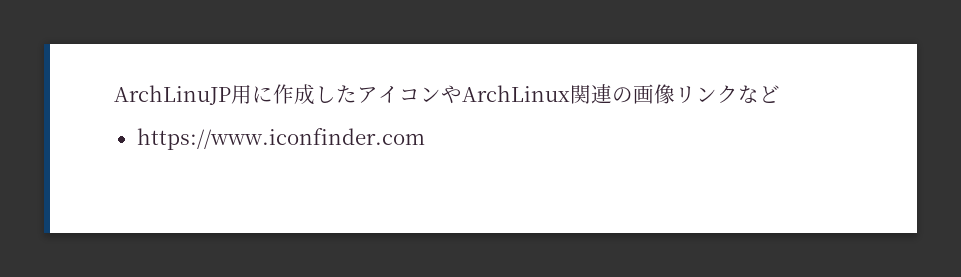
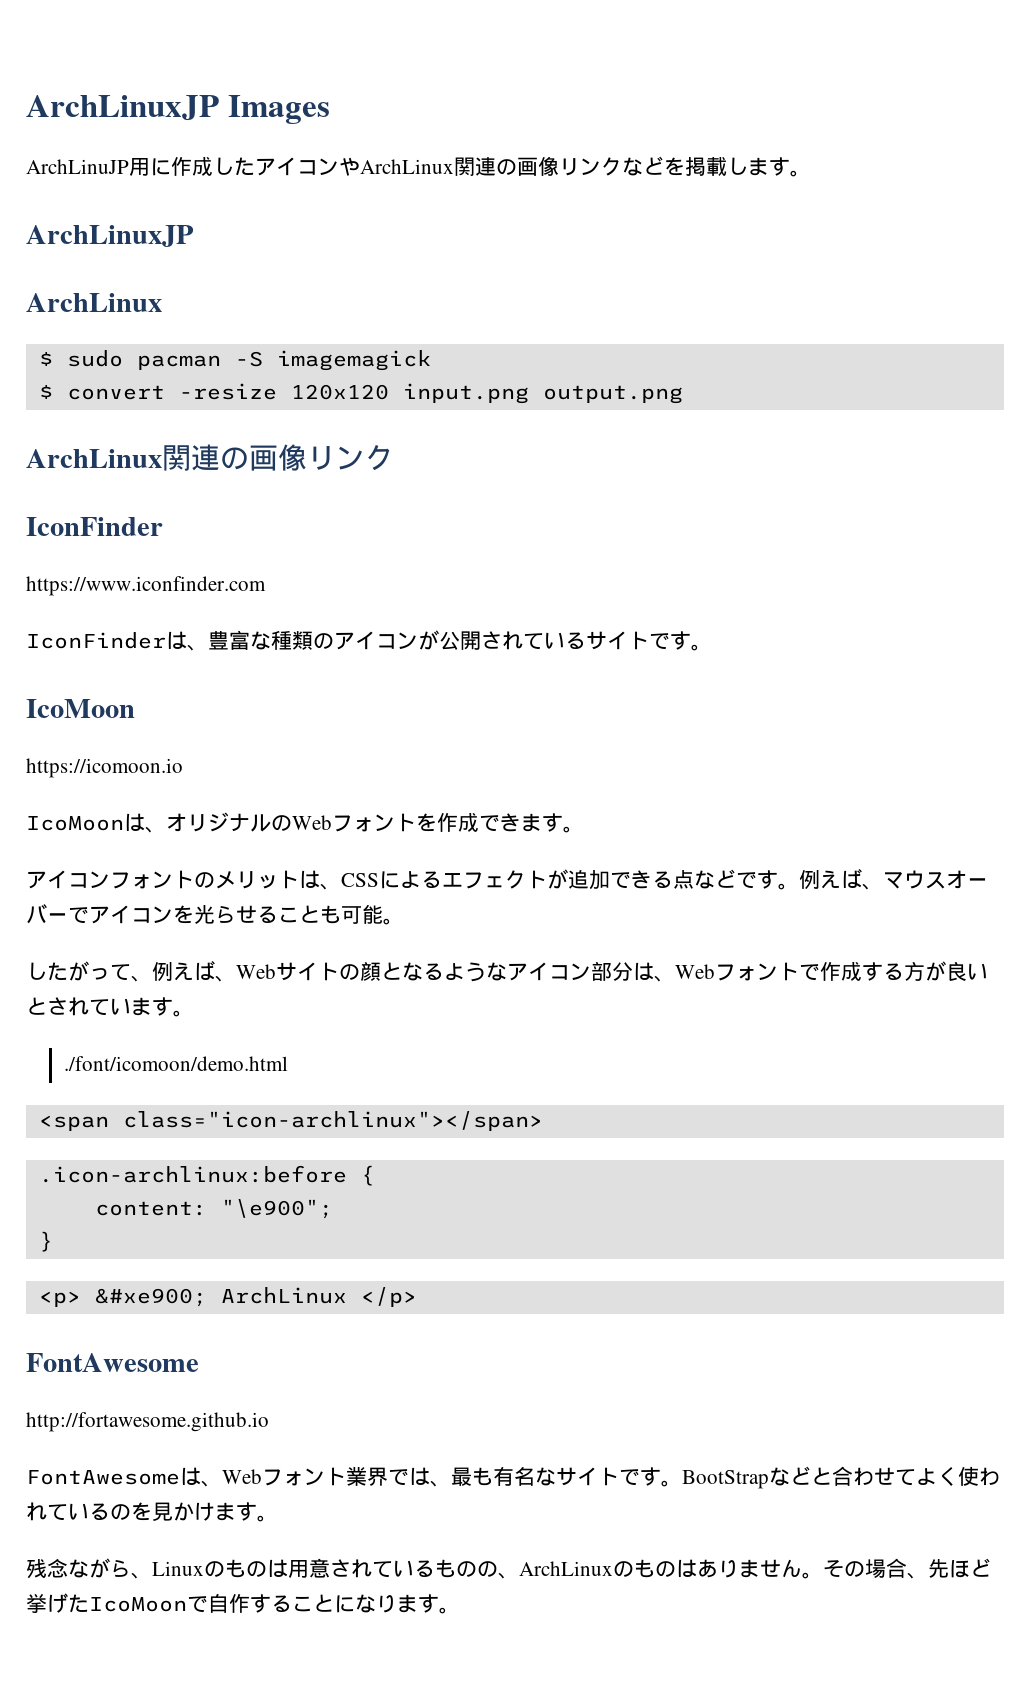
+ ArchLinuxJP Images
- ArchLinuJP用に作成したアイコンやArchLinux関連の画像リンクなど
+ ArchLinuJP用に作成したアイコンやArchLinux関連の画像リンクなどを掲載します。
+ ArchLinuxJP
+ ArchLinux
+ $ sudo pacman -S imagemagick
+ $ convert -resize 120x120 input.png output.png
+ ArchLinux関連の画像リンク
+ IconFinder
  https://www.iconfinder.com
+ IconFinderは、豊富な種類のアイコンが公開されているサイトです。
+ IcoMoon
+ https://icomoon.io
+ IcoMoonは、オリジナルのWebフォントを作成できます。
+ アイコンフォントのメリットは、CSSによるエフェクトが追加できる点などです。例えば、マウスオーバーでアイコンを光らせることも可能。
+ したがって、例えば、Webサイトの顔となるようなアイコン部分は、Webフォントで作成する方が良いとされています。
+ ./font/icomoon/demo.html
+ <span class="icon-archlinux"></span>
+ .icon-archlinux:before {
+ content: "\e900";
+ }
+ <p> &#xe900; ArchLinux </p>
+ FontAwesome
+ http://fortawesome.github.io
+ FontAwesomeは、Webフォント業界では、最も有名なサイトです。BootStrapなどと合わせてよく使われているのを見かけます。
+ 残念ながら、Linuxのものは用意されているものの、ArchLinuxのものはありません。その場合、先ほど挙げたIcoMoonで自作することになります。

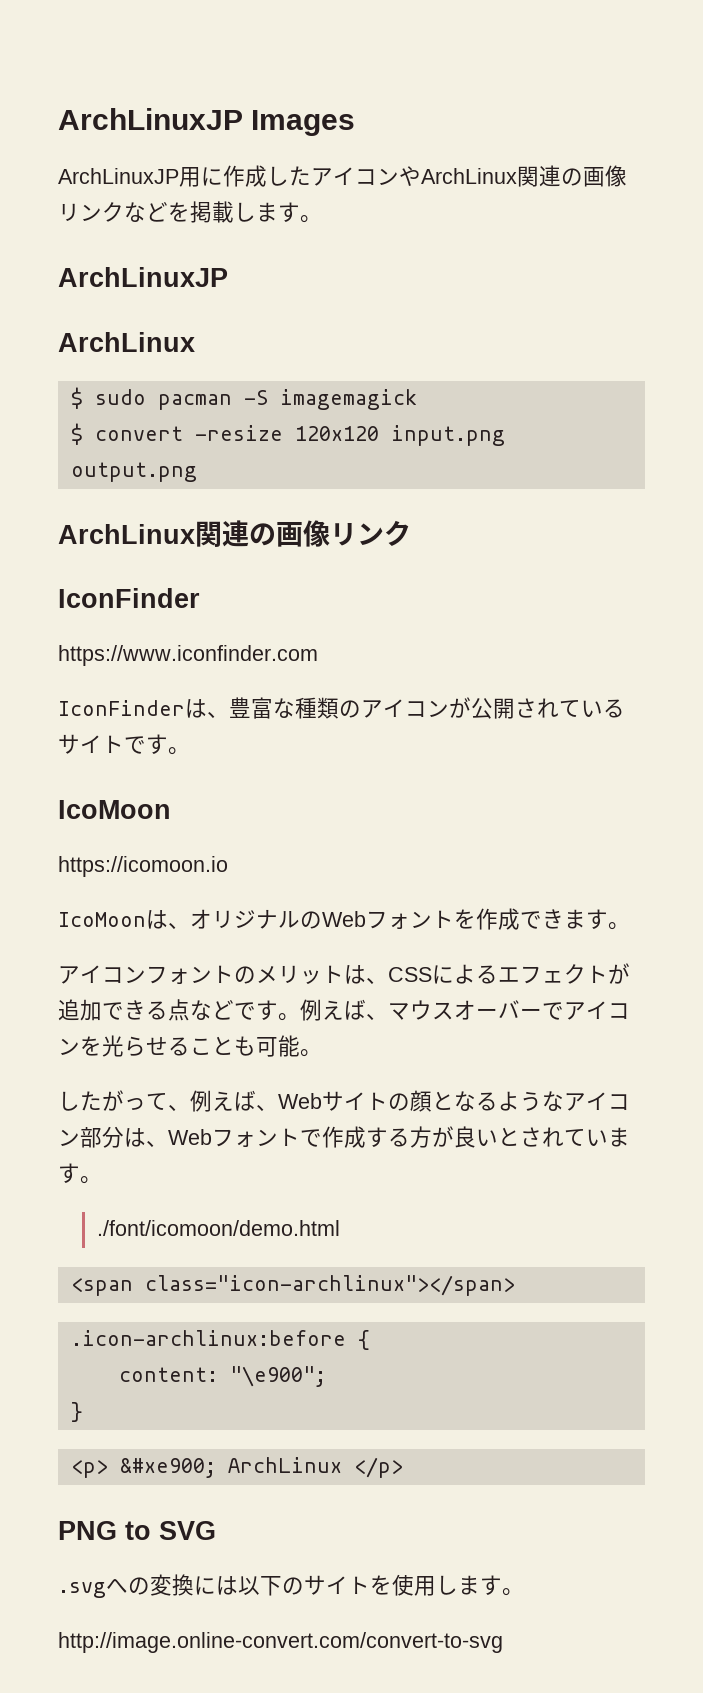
- ArchLinuJP用に作成したアイコンやArchLinux関連の画像リンクなどを掲載します。
+ ArchLinuxJP用に作成したアイコンやArchLinux関連の画像リンクなどを掲載します。
  <p> &#xe900; ArchLinux </p>
- FontAwesome
- http://fortawesome.github.io
- FontAwesomeは、Webフォント業界では、最も有名なサイトです。BootStrapなどと合わせてよく使われているのを見かけます。
- 残念ながら、Linuxのものは用意されているものの、ArchLinuxのものはありません。その場合、先ほど挙げたIcoMoonで自作することになります。
+ PNG to SVG
+ .svgへの変換には以下のサイトを使用します。
+ http://image.online-convert.com/convert-to-svg

